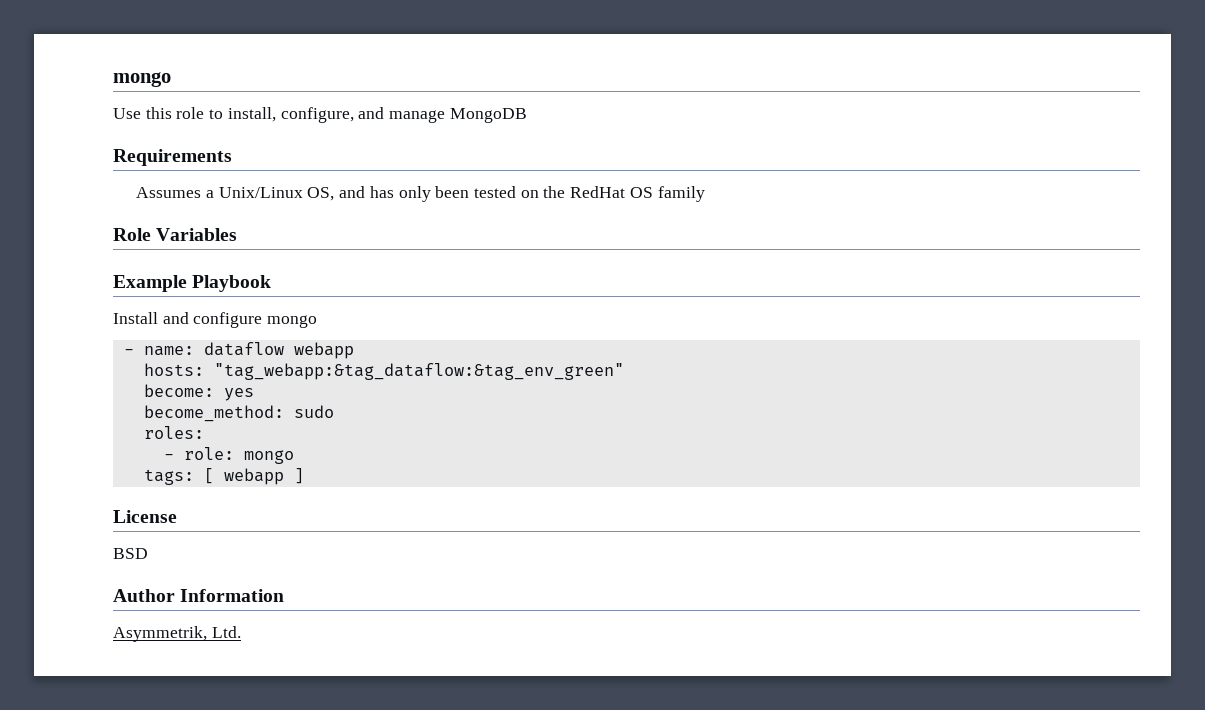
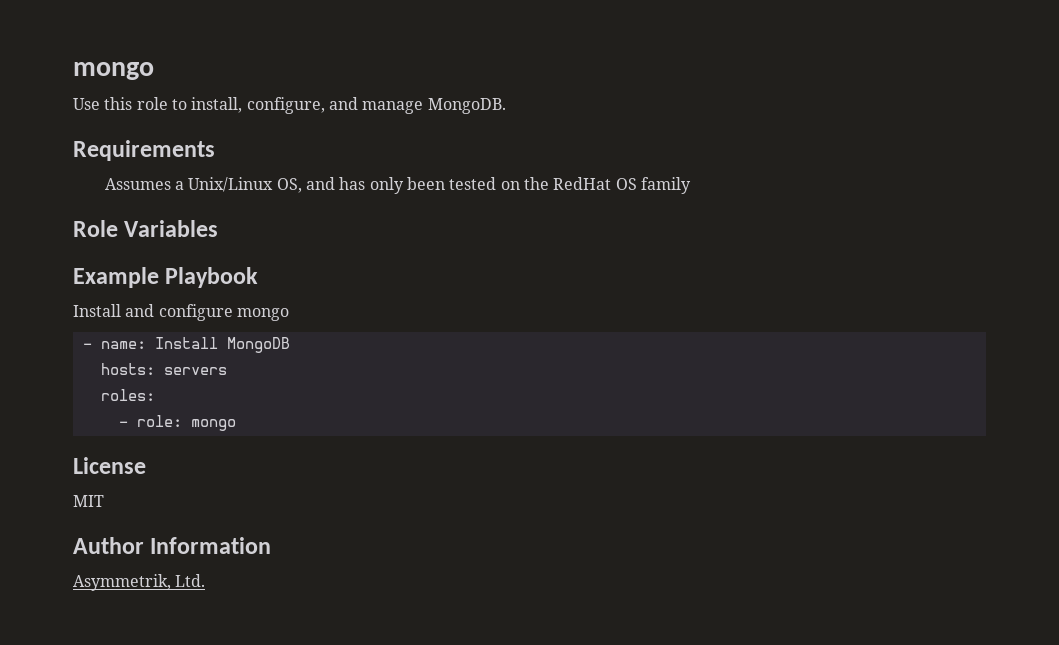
- Use this role to install, configure, and manage MongoDB
+ Use this role to install, configure, and manage MongoDB.
- - name: dataflow webapp
+ - name: Install MongoDB
- hosts: "tag_webapp:&tag_dataflow:&tag_env_green"
- become: yes
- become_method: sudo
+ hosts: servers
- tags: [ webapp ]
- BSD
+ MIT

